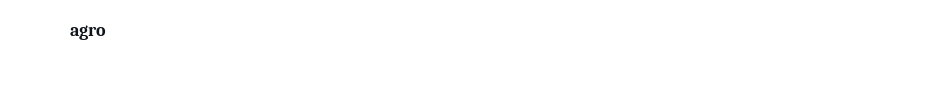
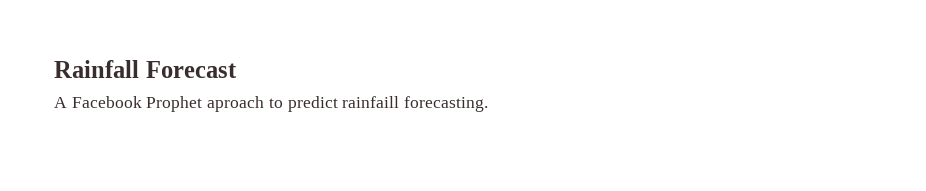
- agro
+ Rainfall Forecast
+ A Facebook Prophet aproach to predict rainfaill forecasting.

